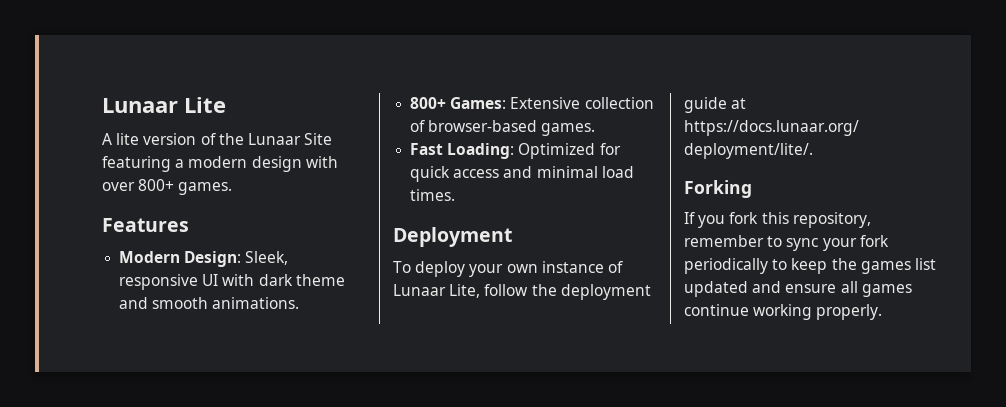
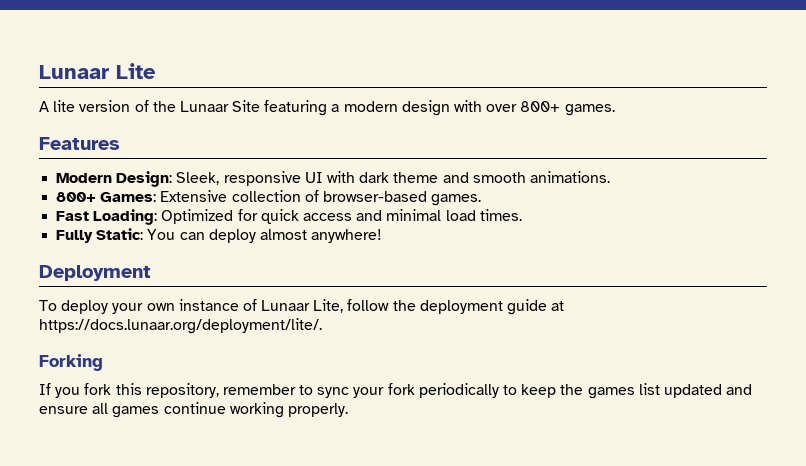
+ Fully Static: You can deploy almost anywhere!

